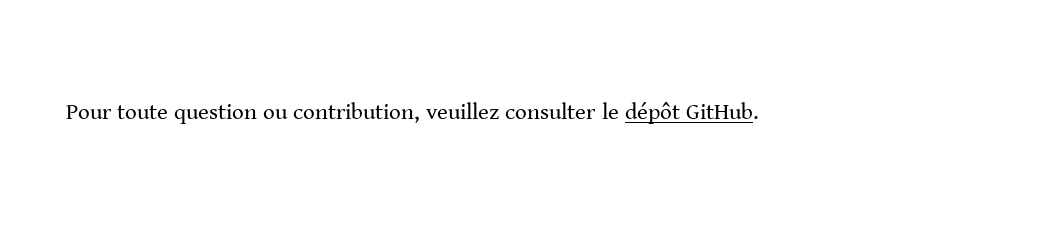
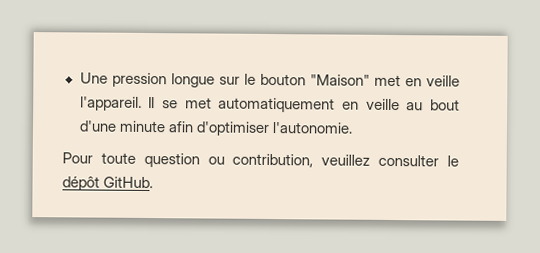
+ Une pression longue sur le bouton "Maison" met en veille l'appareil. Il se met automatiquement en veille au bout d'une minute afin d'optimiser l'autonomie.

